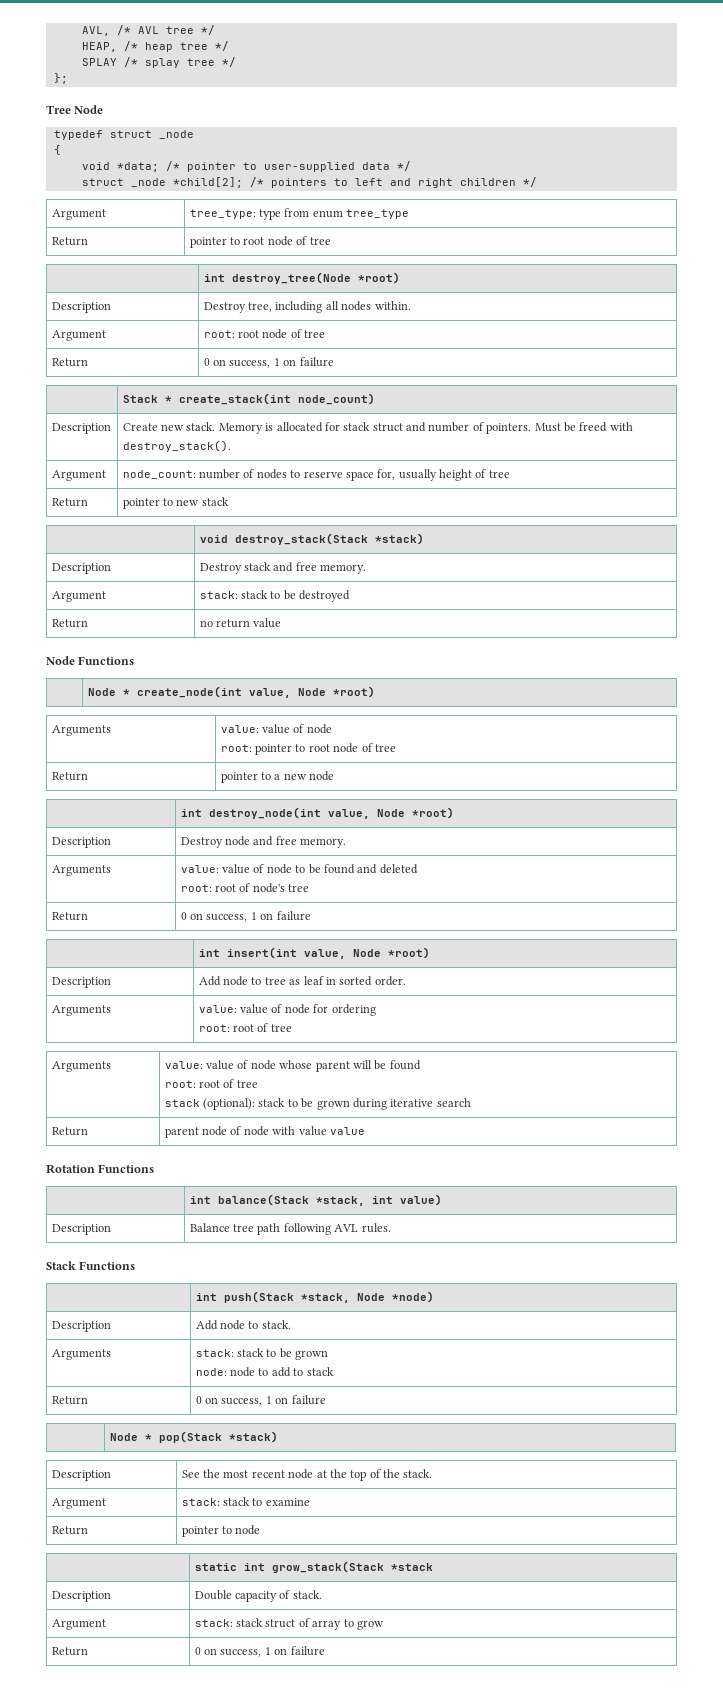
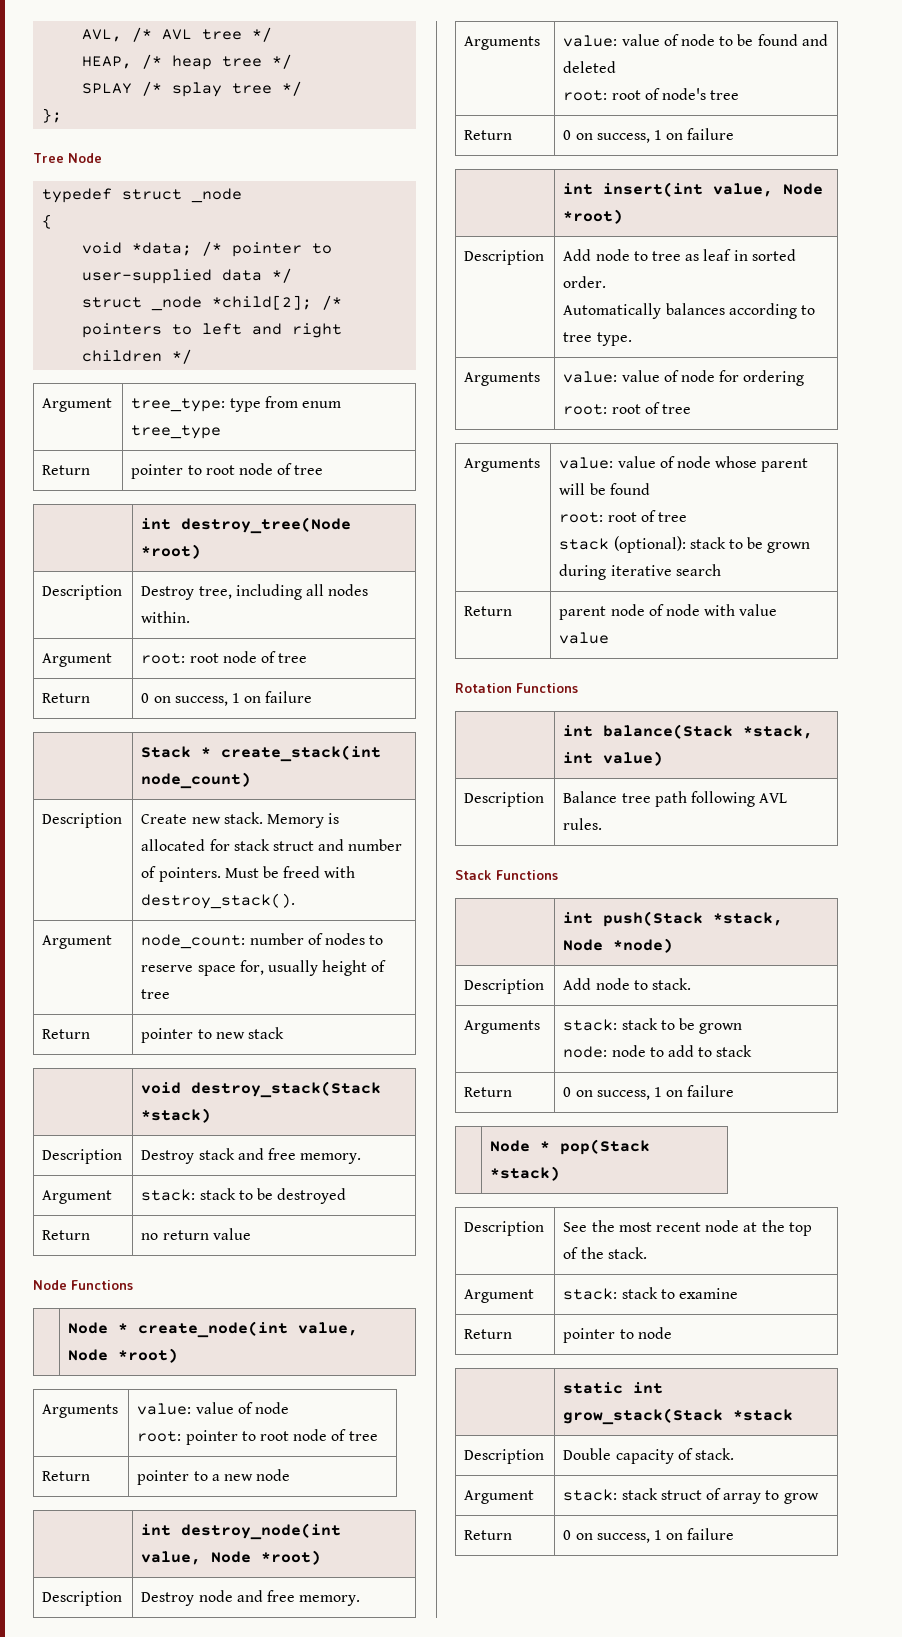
  Description | Add node to tree as leaf in sorted order.
+ Automatically balances according to tree type.

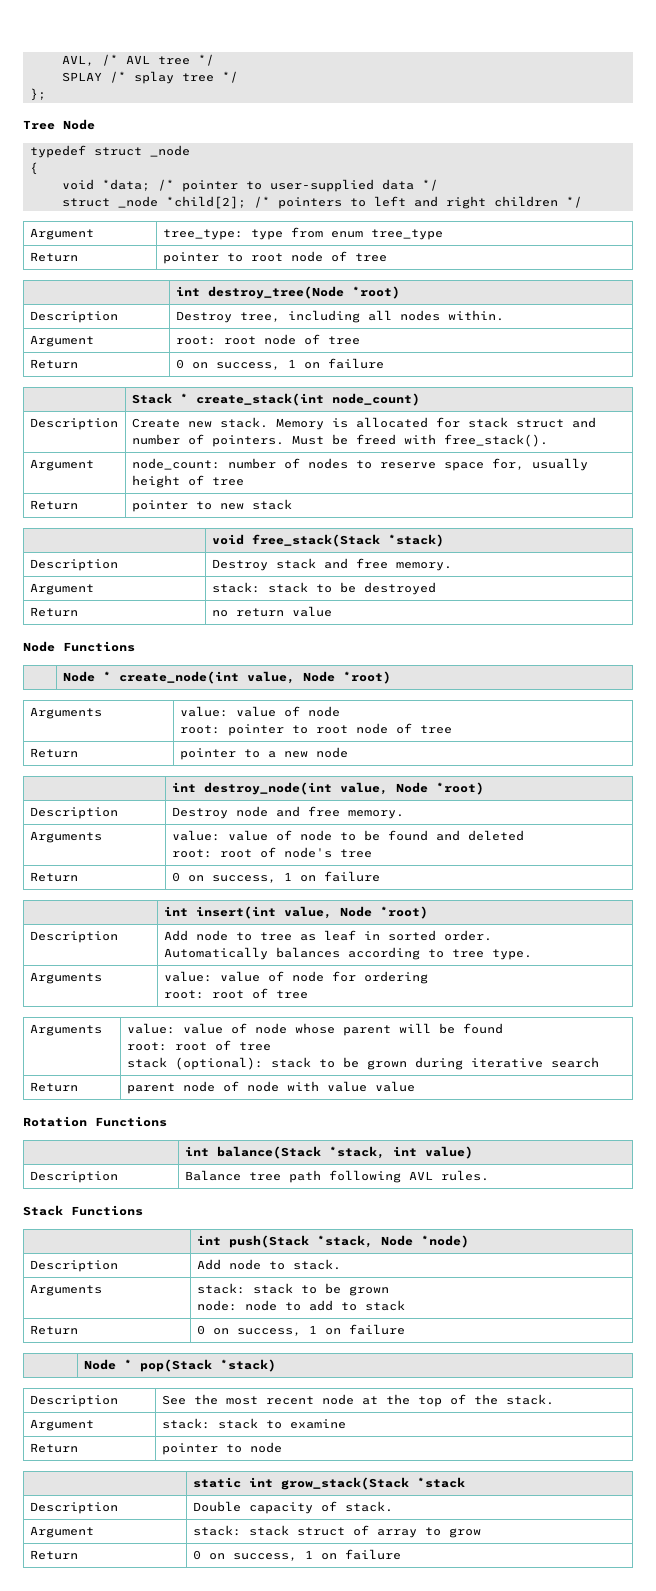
- HEAP, /* heap tree */
- Description | Create new stack. Memory is allocated for stack struct and number of pointers. Must be freed with destroy_stack().
+ Description | Create new stack. Memory is allocated for stack struct and number of pointers. Must be freed with free_stack().
- | void destroy_stack(Stack *stack)
+ | void free_stack(Stack *stack)

